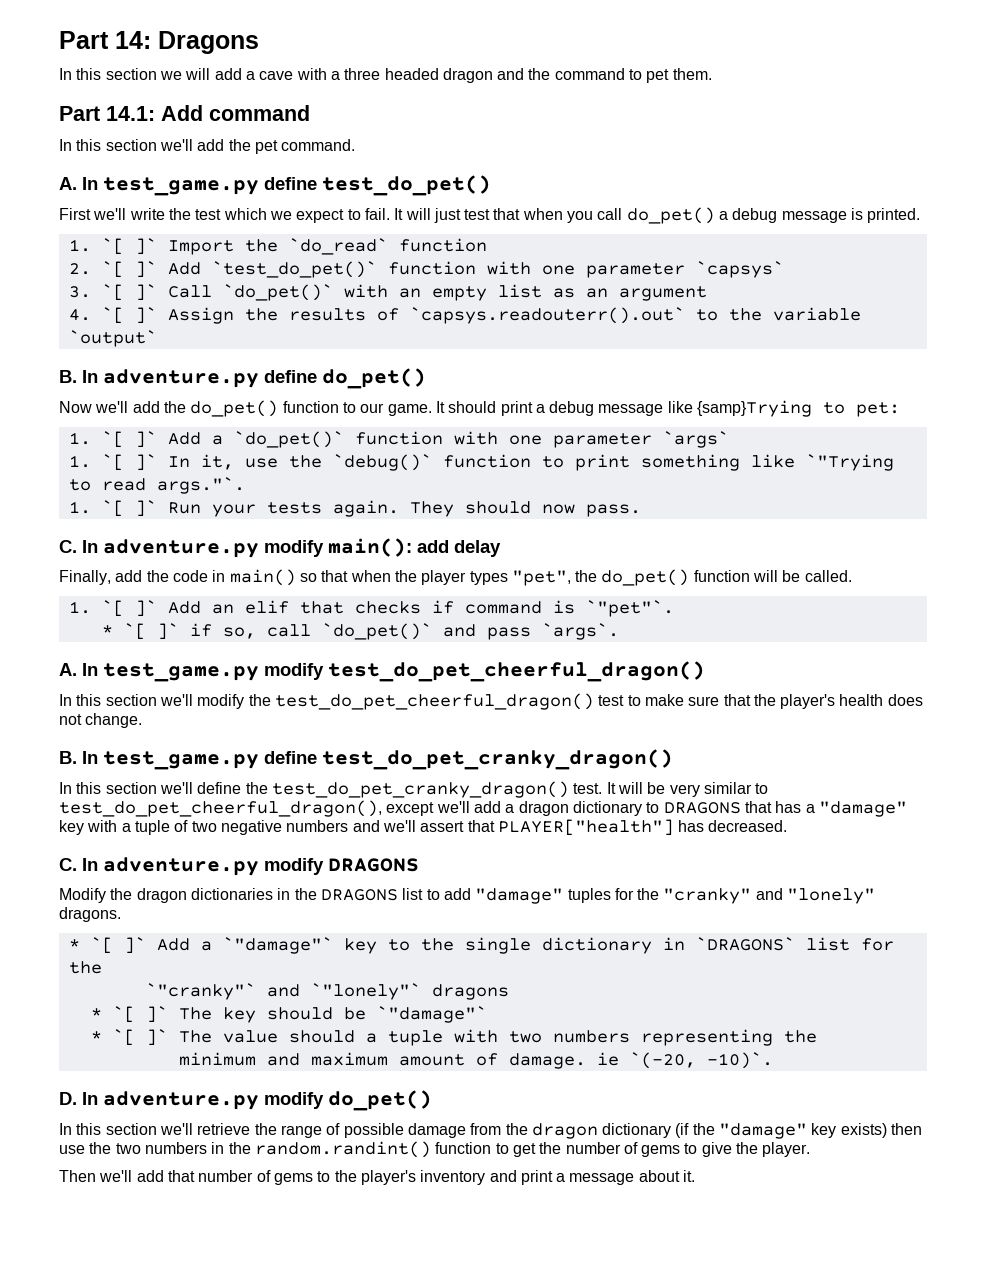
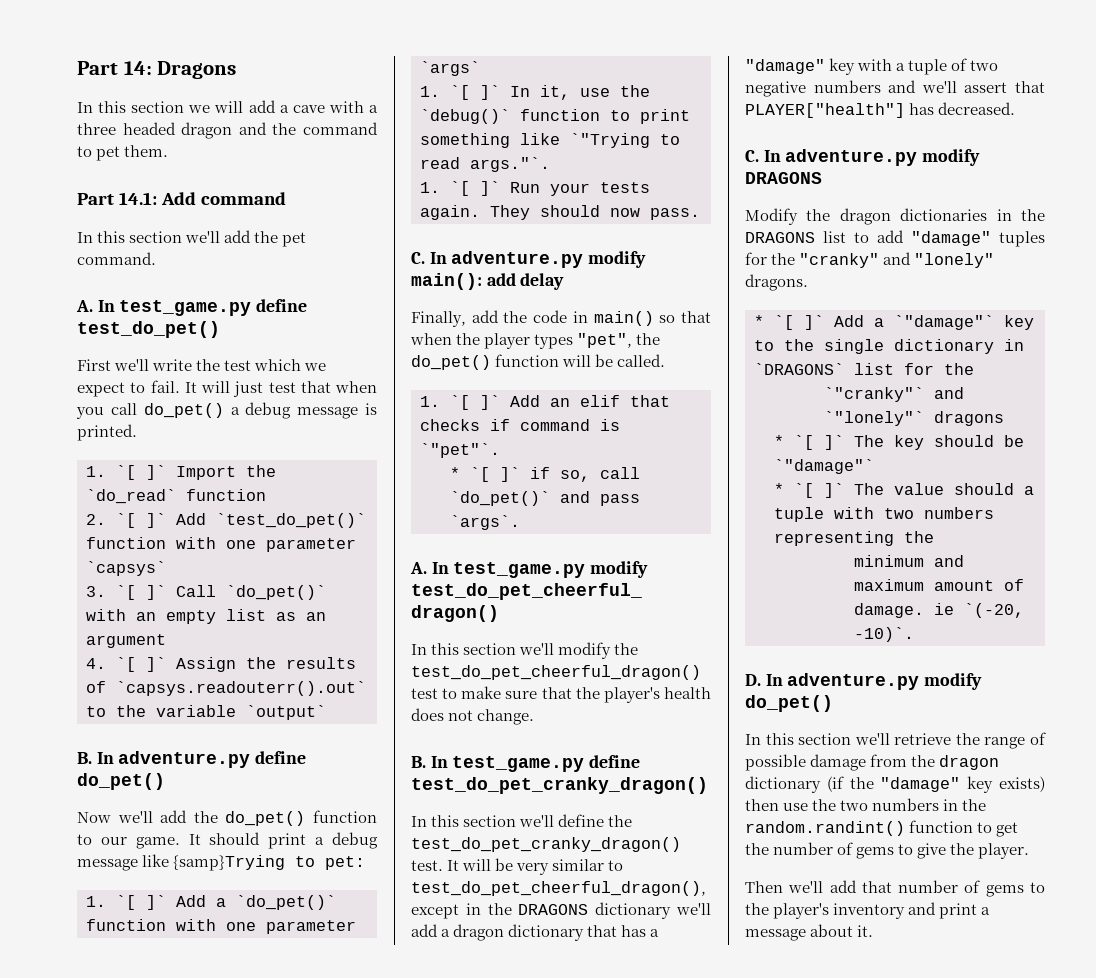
- It will be very similar to test_do_pet_cheerful_dragon(), except we'll add a dragon dictionary to DRAGONS that has a "damage" key with a tuple of two negative numbers and we'll assert that PLAYER["health"] has decreased.
+ It will be very similar to test_do_pet_cheerful_dragon(), except in the DRAGONS dictionary we'll add a dragon dictionary that has a "damage" key with a tuple of two negative numbers and we'll assert that PLAYER["health"] has decreased.

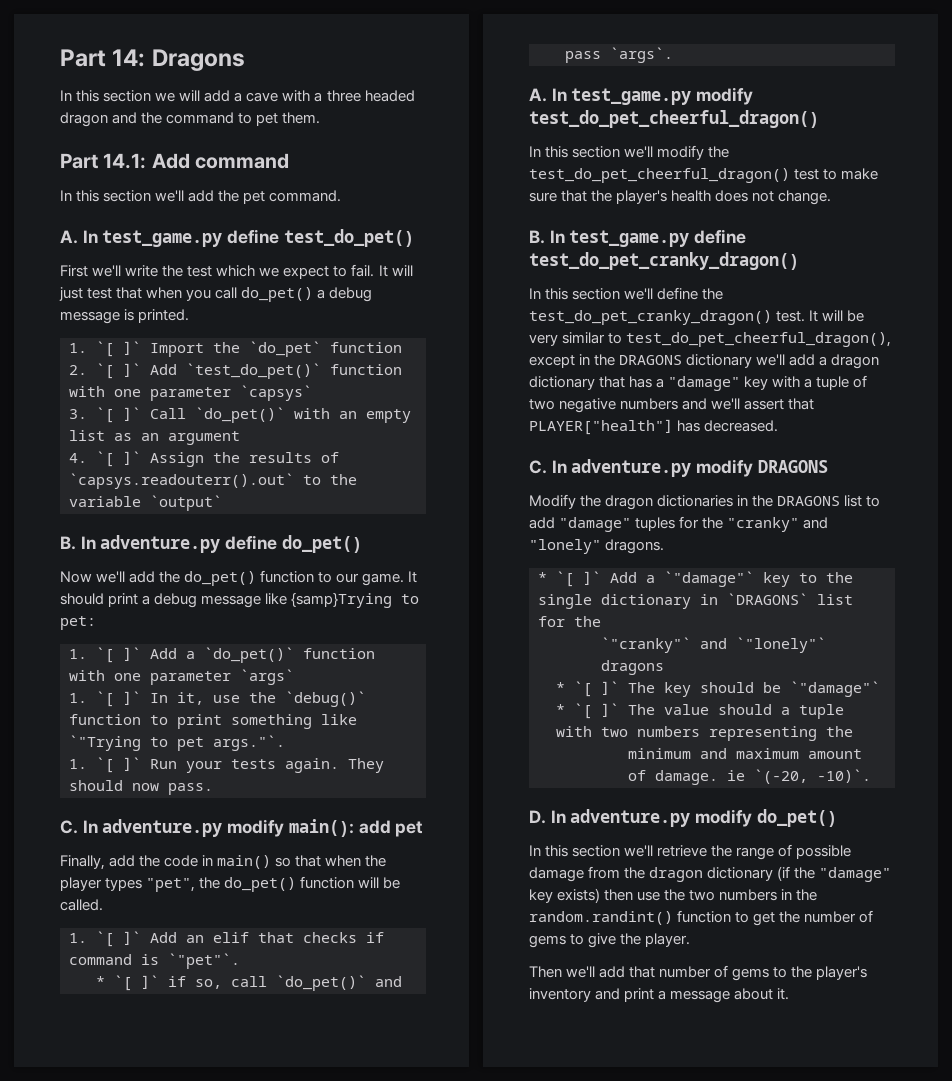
- 1. `[ ]` Import the `do_read` function
+ 1. `[ ]` Import the `do_pet` function
- 1. `[ ]` In it, use the `debug()` function to print something like `"Trying to read args."`.
+ 1. `[ ]` In it, use the `debug()` function to print something like `"Trying to pet args."`.
- C. In adventure.py modify main(): add delay
+ C. In adventure.py modify main(): add pet

